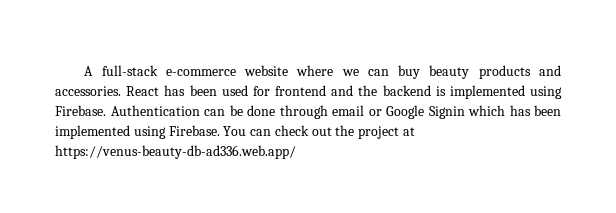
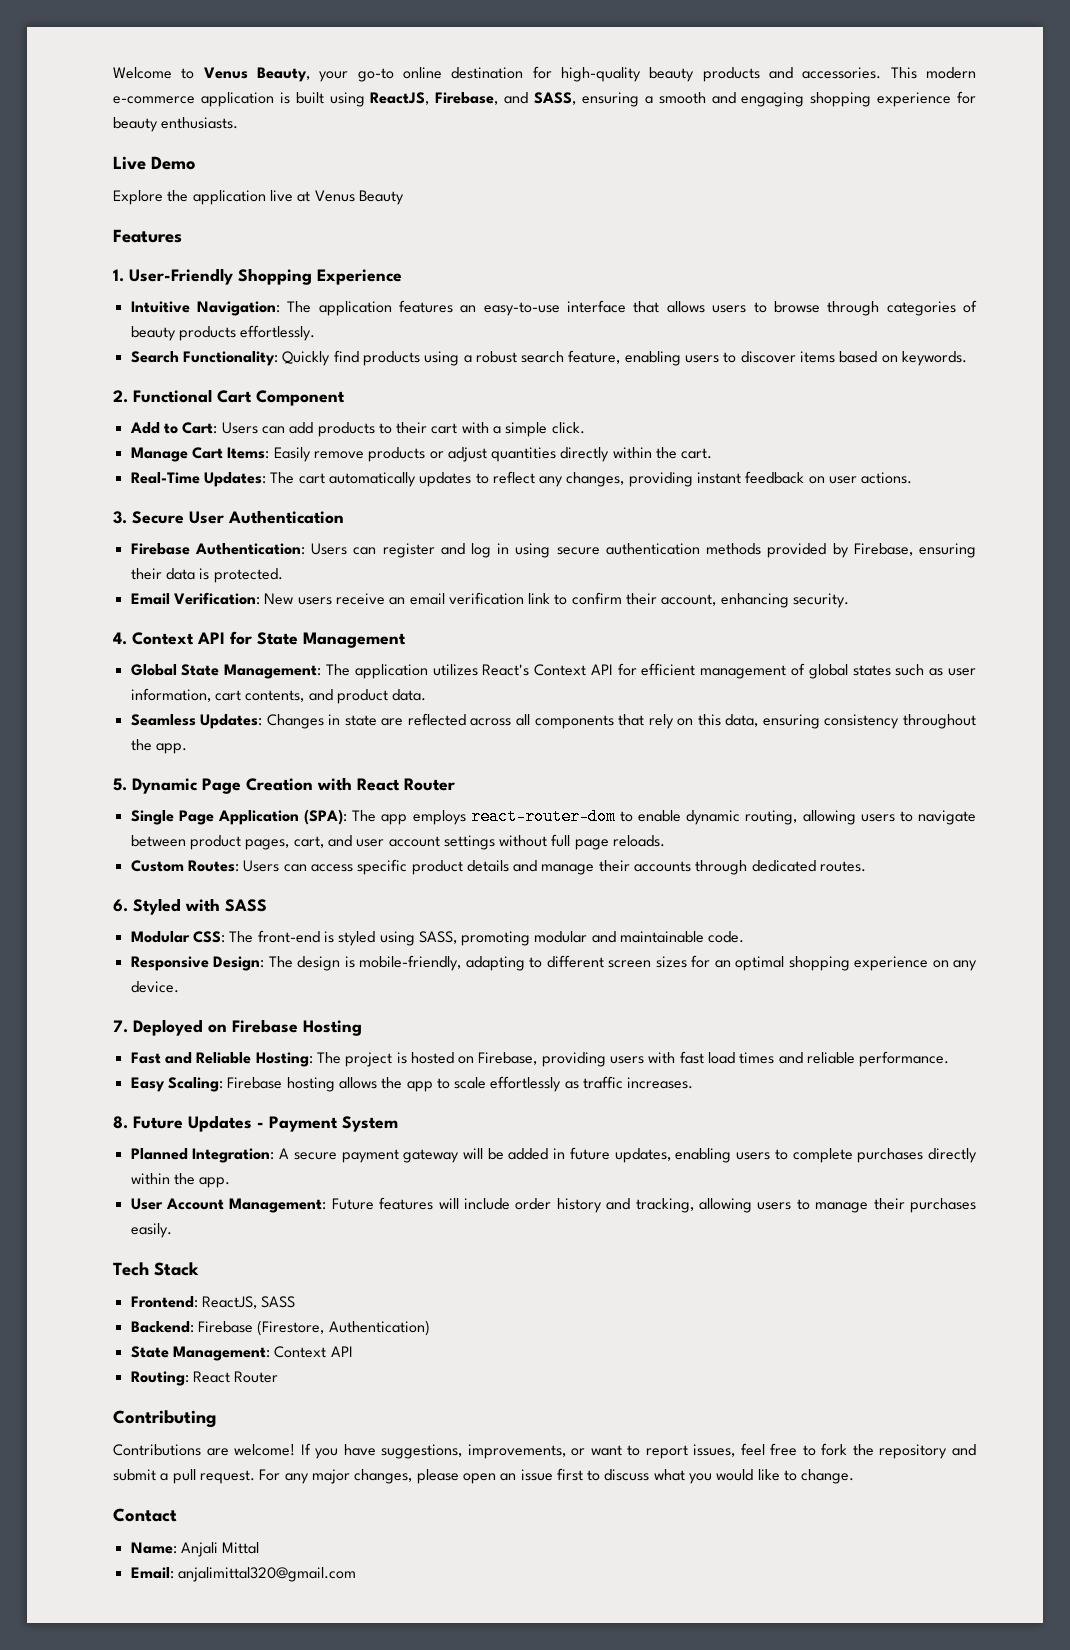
- A full-stack e-commerce website where we can buy beauty products and accessories. React has been used for frontend and the backend is implemented using Firebase. Authentication can be done through email or Google Signin which has been implemented using Firebase. You can check out the project at https://venus-beauty-db-ad336.web.app/
+ Welcome to Venus Beauty, your go-to online destination for high-quality beauty products and accessories. This modern e-commerce application is built using ReactJS, Firebase, and SASS, ensuring a smooth and engaging shopping experience for beauty enthusiasts.
+ Live Demo
+ Explore the application live at Venus Beauty
+ Features
+ 1. User-Friendly Shopping Experience
+ Intuitive Navigation: The application features an easy-to-use interface that allows users to browse through categories of beauty products effortlessly.
+ Search Functionality: Quickly find products using a robust search feature, enabling users to discover items based on keywords.
+ 2. Functional Cart Component
+ Add to Cart: Users can add products to their cart with a simple click.
+ Manage Cart Items: Easily remove products or adjust quantities directly within the cart.
+ Real-Time Updates: The cart automatically updates to reflect any changes, providing instant feedback on user actions.
+ 3. Secure User Authentication
+ Firebase Authentication: Users can register and log in using secure authentication methods provided by Firebase, ensuring their data is protected.
+ Email Verification: New users receive an email verification link to confirm their account, enhancing security.
+ 4. Context API for State Management
+ Global State Management: The application utilizes React's Context API for efficient management of global states such as user information, cart contents, and product data.
+ Seamless Updates: Changes in state are reflected across all components that rely on this data, ensuring consistency throughout the app.
+ 5. Dynamic Page Creation with React Router
+ Single Page Application (SPA): The app employs react-router-dom to enable dynamic routing, allowing users to navigate between product pages, cart, and user account settings without full page reloads.
+ Custom Routes: Users can access specific product details and manage their accounts through dedicated routes.
+ 6. Styled with SASS
+ Modular CSS: The front-end is styled using SASS, promoting modular and maintainable code.
+ Responsive Design: The design is mobile-friendly, adapting to different screen sizes for an optimal shopping experience on any device.
+ 7. Deployed on Firebase Hosting
+ Fast and Reliable Hosting: The project is hosted on Firebase, providing users with fast load times and reliable performance.
+ Easy Scaling: Firebase hosting allows the app to scale effortlessly as traffic increases.
+ 8. Future Updates - Payment System
+ Planned Integration: A secure payment gateway will be added in future updates, enabling users to complete purchases directly within the app.
+ User Account Management: Future features will include order history and tracking, allowing users to manage their purchases easily.
+ Tech Stack
+ Frontend: ReactJS, SASS
+ Backend: Firebase (Firestore, Authentication)
+ State Management: Context API
+ Routing: React Router
+ Contributing
+ Contributions are welcome! If you have suggestions, improvements, or want to report issues, feel free to fork the repository and submit a pull request. For any major changes, please open an issue first to discuss what you would like to change.
+ Contact
+ Name: Anjali Mittal
+ Email: anjalimittal320@gmail.com

